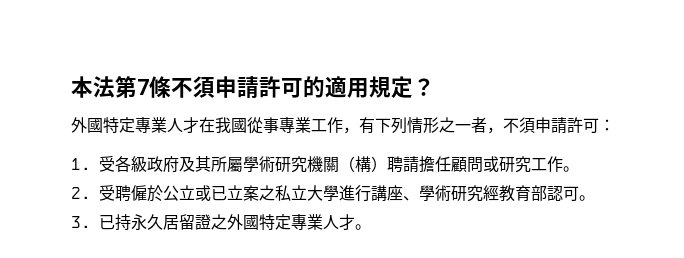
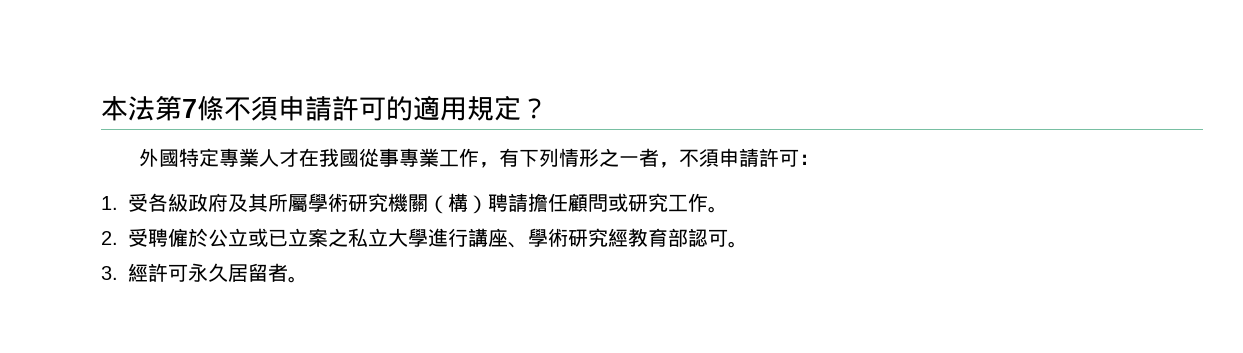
- 3.已持永久居留證之外國特定專業人才。
+ 3.經許可永久居留者。

